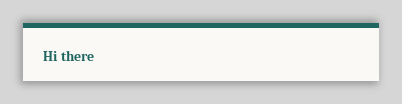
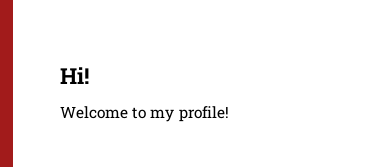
- Hi there
+ Hi!
+ Welcome to my profile!

